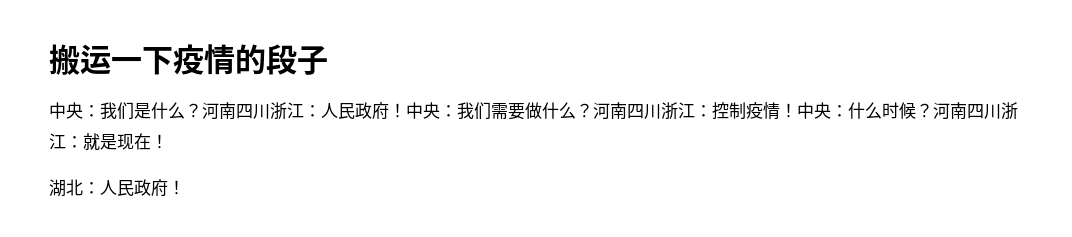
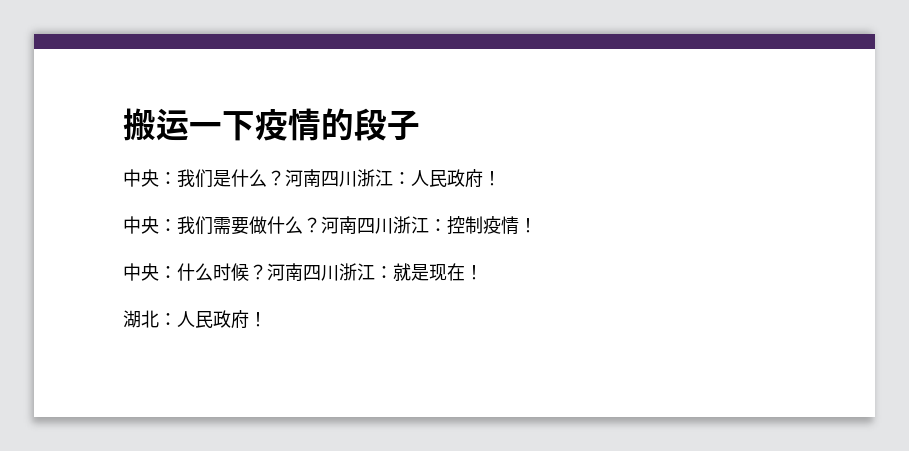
- 河南四川浙江：人民政府！中央：我们需要做什么？
+ 河南四川浙江：人民政府！
+ 中央：我们需要做什么？
- 河南四川浙江：控制疫情！中央：什么时候？
+ 河南四川浙江：控制疫情！
+ 中央：什么时候？

